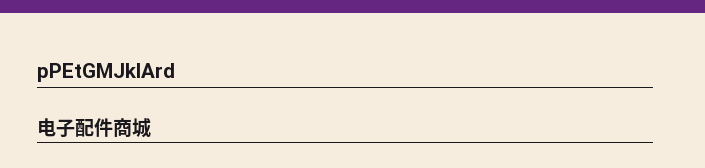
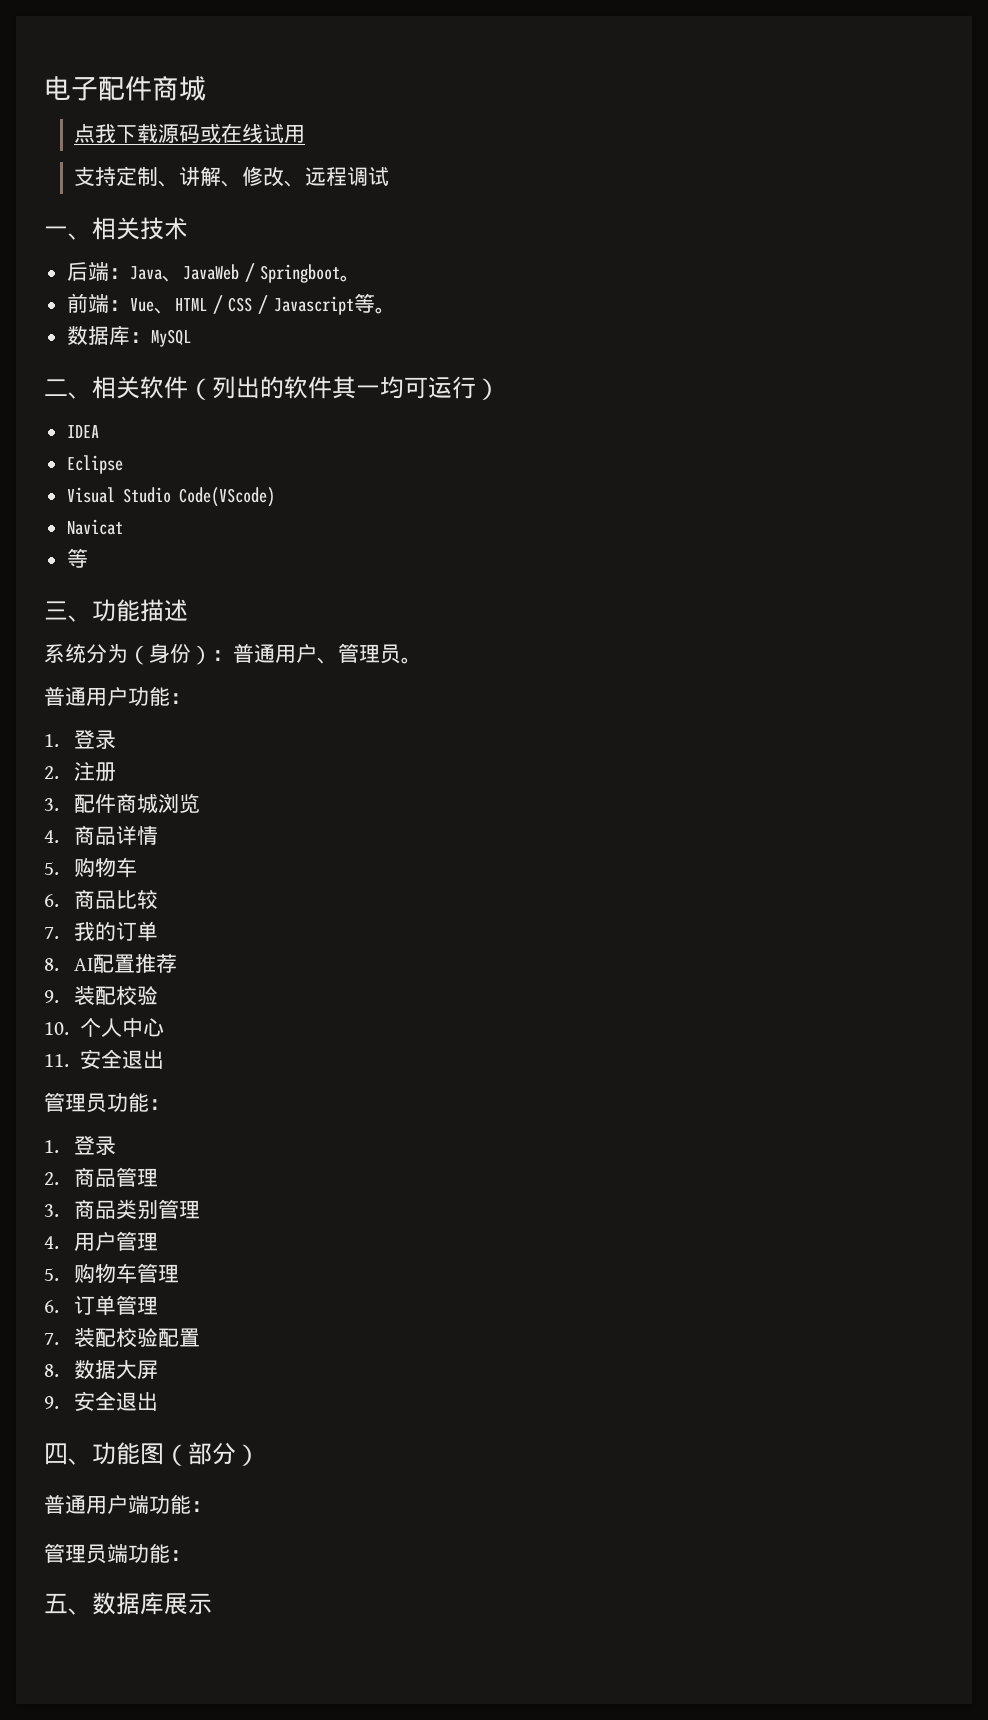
- pPEtGMJklArd
+ 点我下载源码或在线试用
+ 支持定制、讲解、修改、远程调试
+ 一、相关技术
+ 后端：Java、JavaWeb / Springboot。
+ 前端：Vue、HTML / CSS / Javascript等。
+ 数据库：MySQL
+ 二、相关软件（列出的软件其一均可运行）
+ IDEA
+ Eclipse
+ Visual Studio Code(VScode)
+ Navicat
+ 等
+ 三、功能描述
+ 系统分为（身份）：普通用户、管理员。
+ 普通用户功能：
+ 1.登录
+ 2.注册
+ 3.配件商城浏览
+ 4.商品详情
+ 5.购物车
+ 6.商品比较
+ 7.我的订单
+ 8. AI配置推荐
+ 9.装配校验
+ 10.个人中心
+ 11.安全退出
+ 管理员功能：
+ 1.登录
+ 2.商品管理
+ 3.商品类别管理
+ 4.用户管理
+ 5.购物车管理
+ 6.订单管理
+ 7.装配校验配置
+ 8.数据大屏
+ 9.安全退出
+ 四、功能图（部分）
+ 普通用户端功能：
+ 管理员端功能：
+ 五、数据库展示

